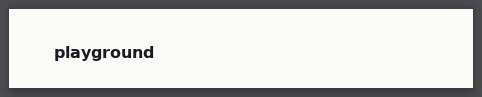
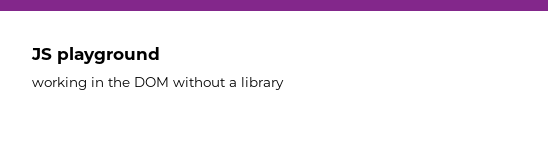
- playground
+ JS playground
+ working in the DOM without a library

